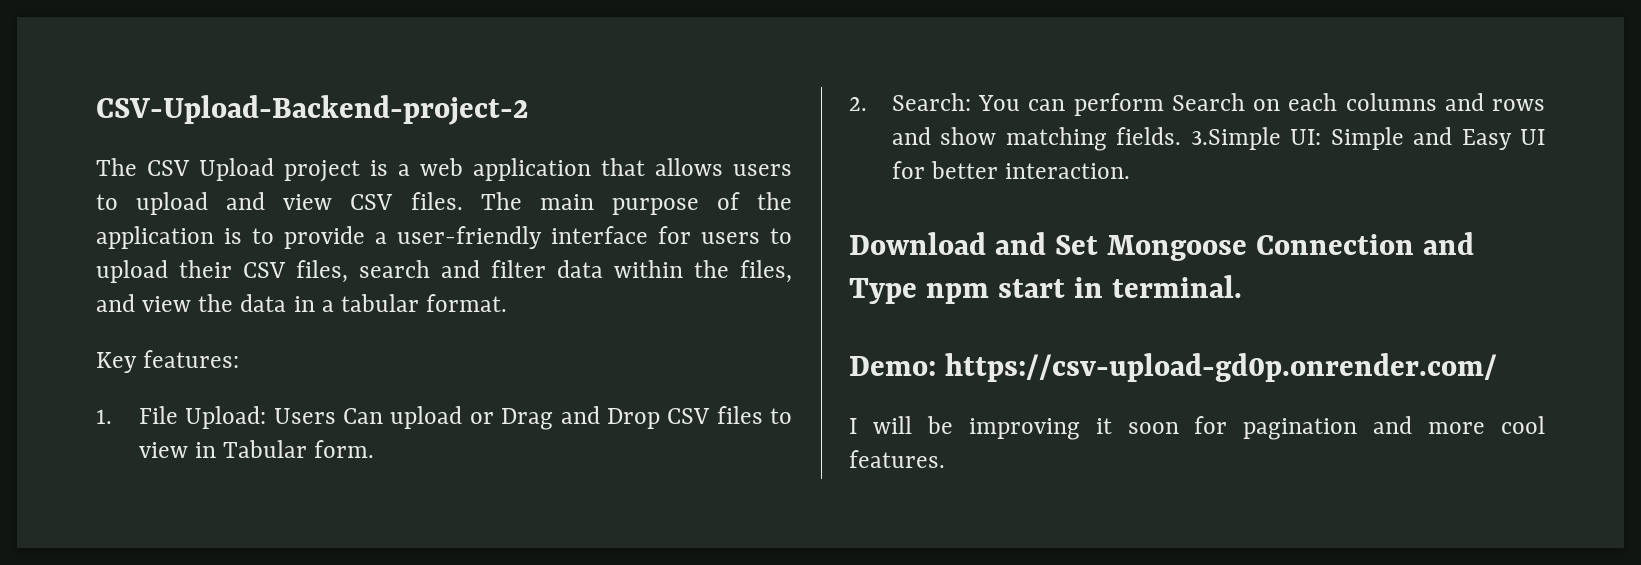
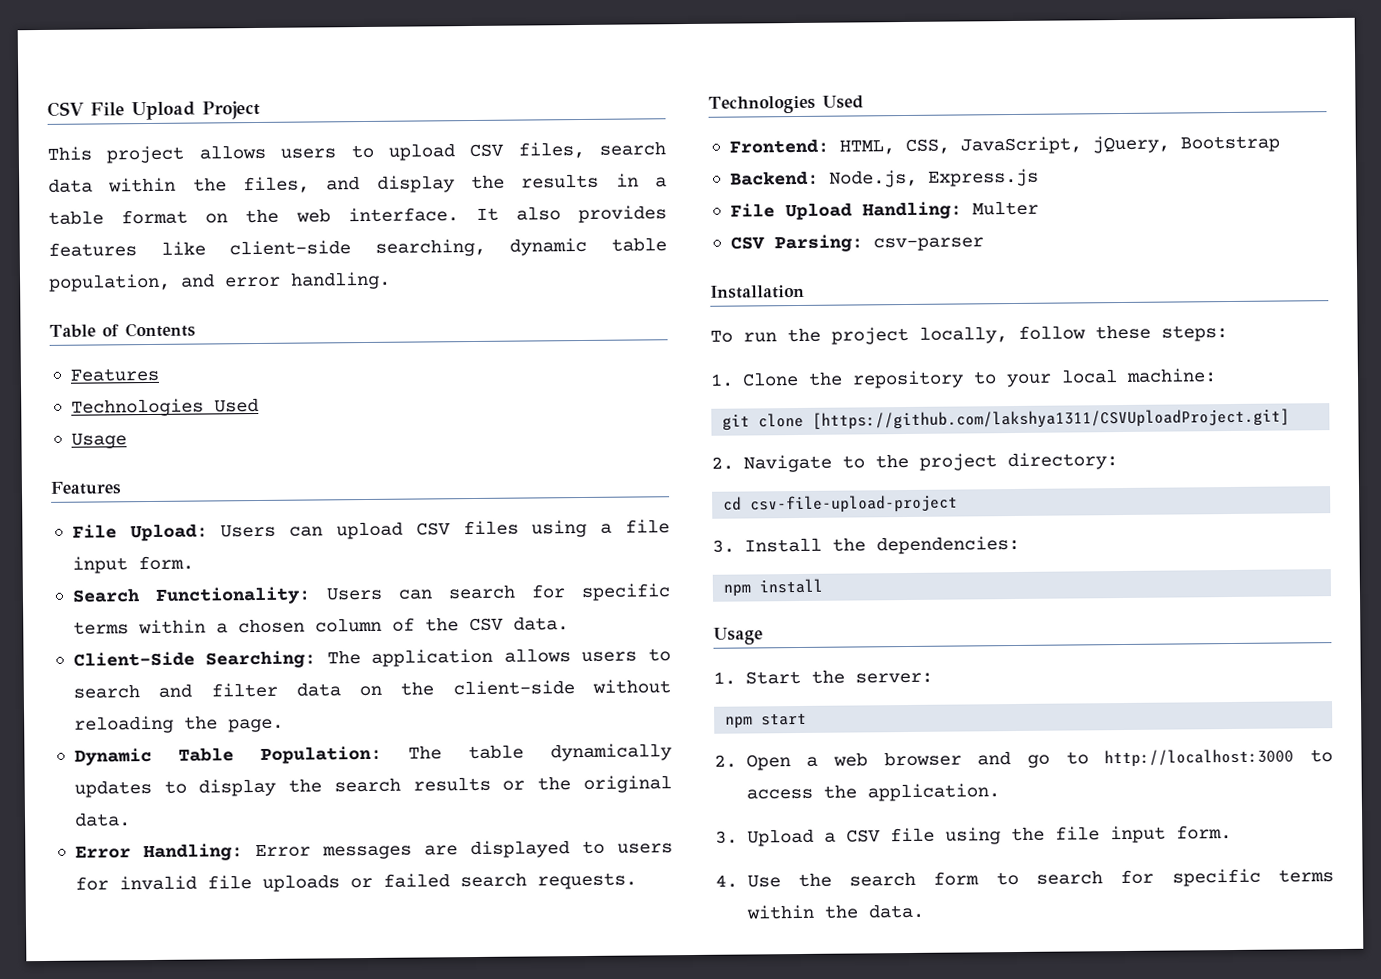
- CSV-Upload-Backend-project-2
- The CSV Upload project is a web application that allows users to upload and view CSV files. The main purpose of the application is to provide a user-friendly interface for users to upload their CSV files, search and filter data within the files, and view the data in a tabular format.
- Key features:
- 1. File Upload: Users Can upload or Drag and Drop CSV files to view in Tabular form.
- 2. Search: You can perform Search on each columns and rows and show matching fields. 3.Simple UI: Simple and Easy UI for better interaction.
- Download and Set Mongoose Connection and Type npm start in terminal.
- Demo: https://csv-upload-gd0p.onrender.com/
- I will be improving it soon for pagination and more cool features.
+ CSV File Upload Project
+ This project allows users to upload CSV files, search data within the files, and display the results in a table format on the web interface. It also provides features like client-side searching, dynamic table population, and error handling.
+ Table of Contents
+ Features
+ Technologies Used
+ Usage
+ Features
+ File Upload: Users can upload CSV files using a file input form.
+ Search Functionality: Users can search for specific terms within a chosen column of the CSV data.
+ Client-Side Searching: The application allows users to search and filter data on the client-side without reloading the page.
+ Dynamic Table Population: The table dynamically updates to display the search results or the original data.
+ Error Handling: Error messages are displayed to users for invalid file uploads or failed search requests.
+ Technologies Used
+ Frontend: HTML, CSS, JavaScript, jQuery, Bootstrap
+ Backend: Node.js, Express.js
+ File Upload Handling: Multer
+ CSV Parsing: csv-parser
+ Installation
+ To run the project locally, follow these steps:
+ 1. Clone the repository to your local machine:
+ git clone [https://github.com/lakshya1311/CSVUploadProject.git]
+ 2. Navigate to the project directory:
+ cd csv-file-upload-project
+ 3. Install the dependencies:
+ npm install
+ Usage
+ 1. Start the server:
+ npm start
+ 2. Open a web browser and go to http://localhost:3000 to access the application.
+ 3. Upload a CSV file using the file input form.
+ 4. Use the search form to search for specific terms within the data.

